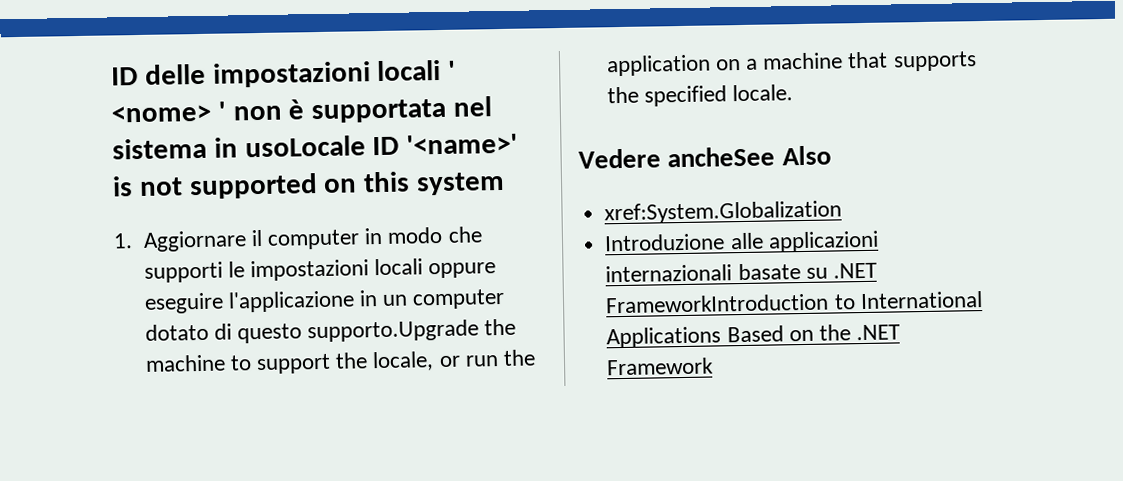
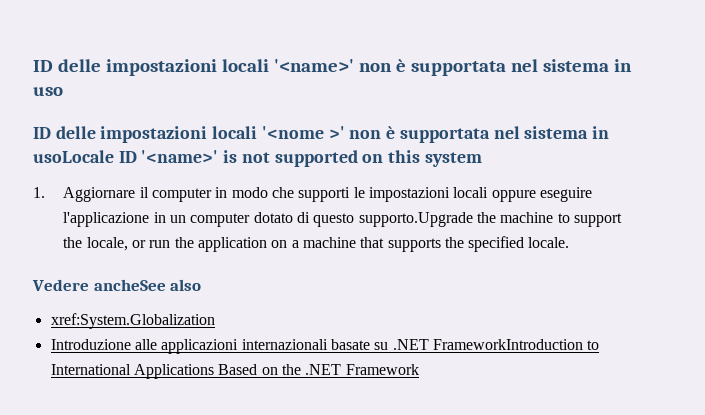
- ID delle impostazioni locali ' <nome> ' non è supportata nel sistema in usoLocale ID '<name>' is not supported on this system
+ ID delle impostazioni locali '<name>' non è supportata nel sistema in uso
+ ID delle impostazioni locali '<nome >' non è supportata nel sistema in usoLocale ID '<name>' is not supported on this system
- Vedere ancheSee Also
+ Vedere ancheSee also

